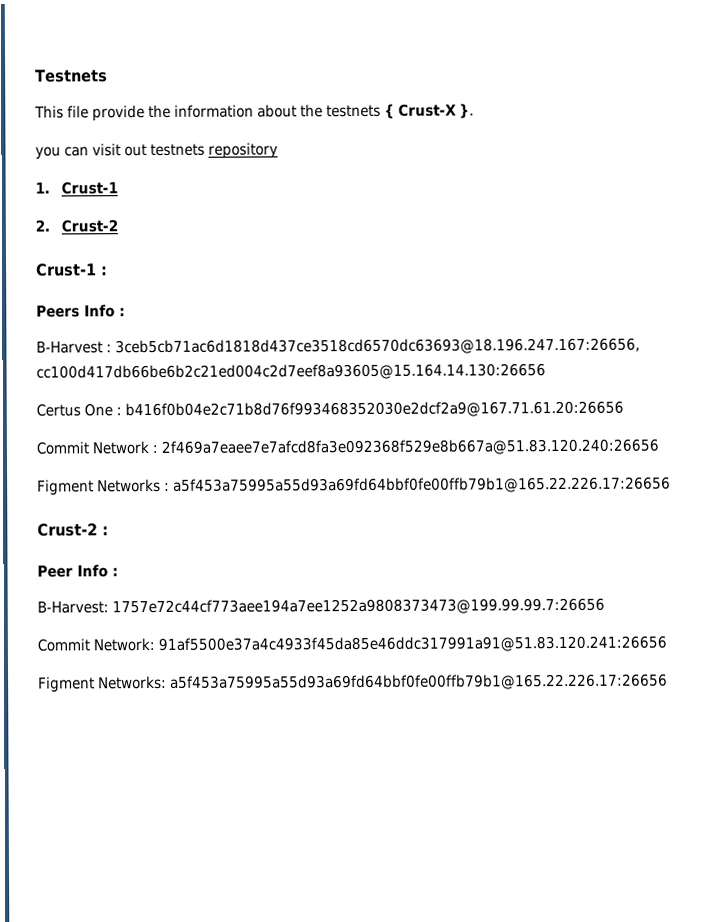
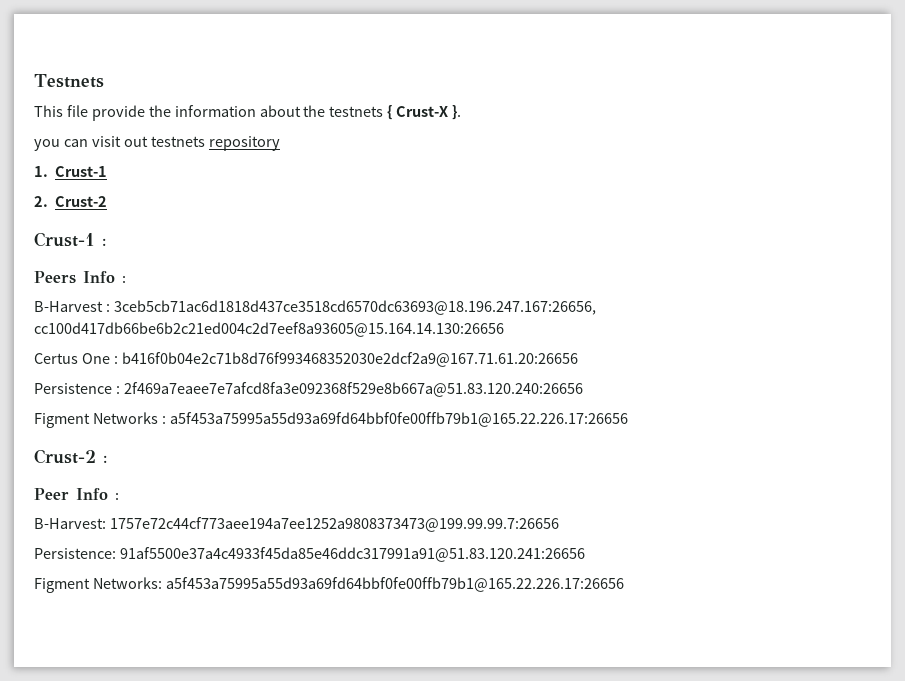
- Commit Network : 2f469a7eaee7e7afcd8fa3e092368f529e8b667a@51.83.120.240:26656
+ Persistence : 2f469a7eaee7e7afcd8fa3e092368f529e8b667a@51.83.120.240:26656
- Commit Network: 91af5500e37a4c4933f45da85e46ddc317991a91@51.83.120.241:26656
+ Persistence: 91af5500e37a4c4933f45da85e46ddc317991a91@51.83.120.241:26656

